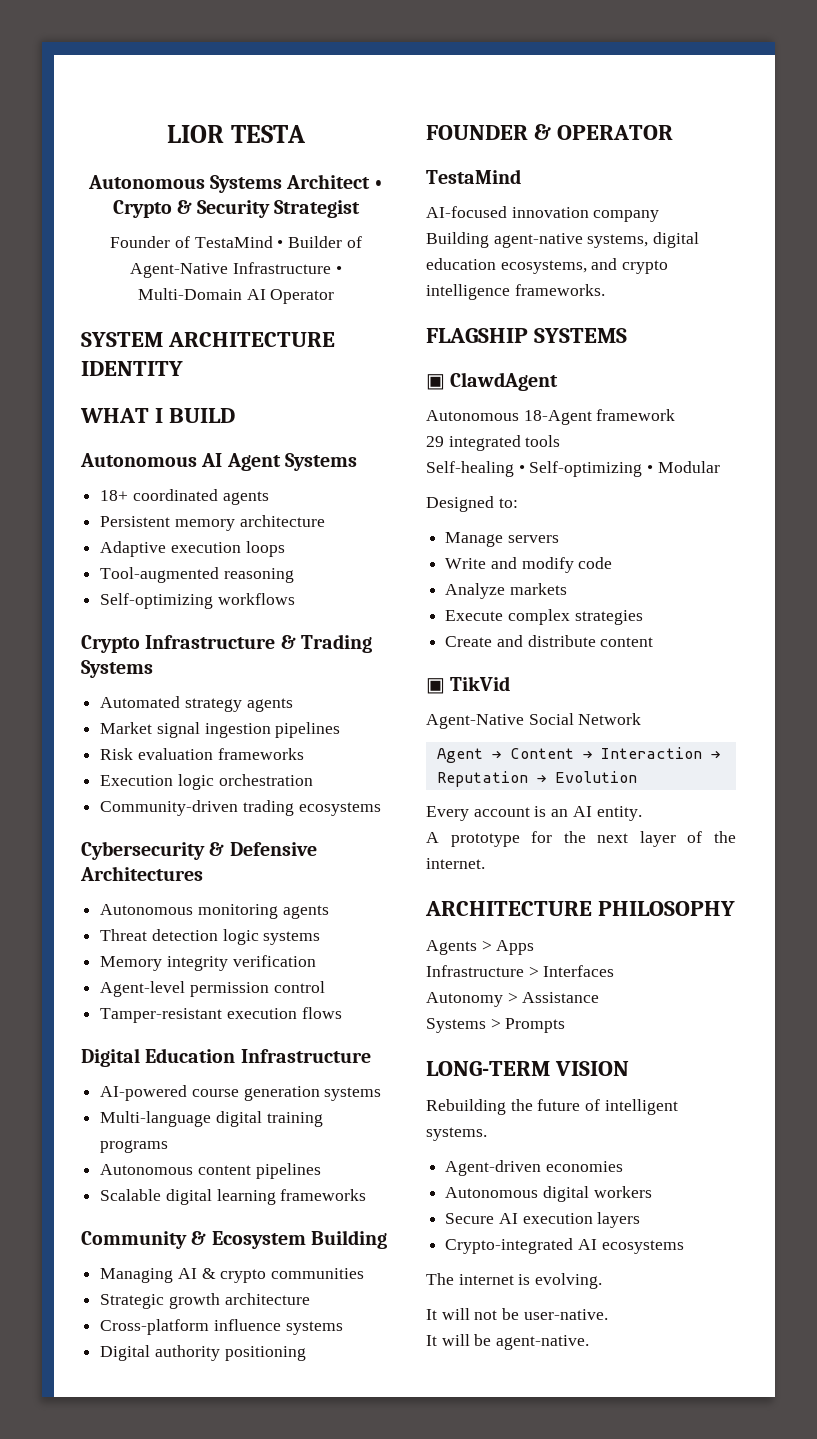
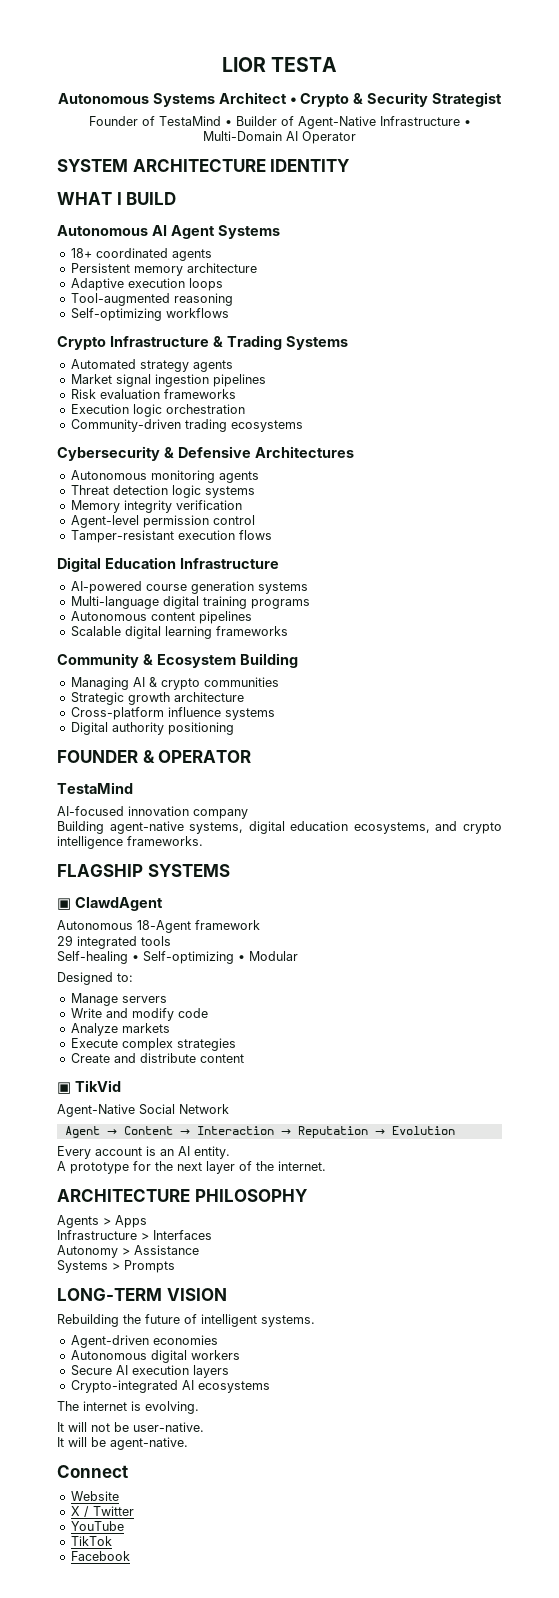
+ Connect
+ Website
+ X / Twitter
+ YouTube
+ TikTok
+ Facebook

